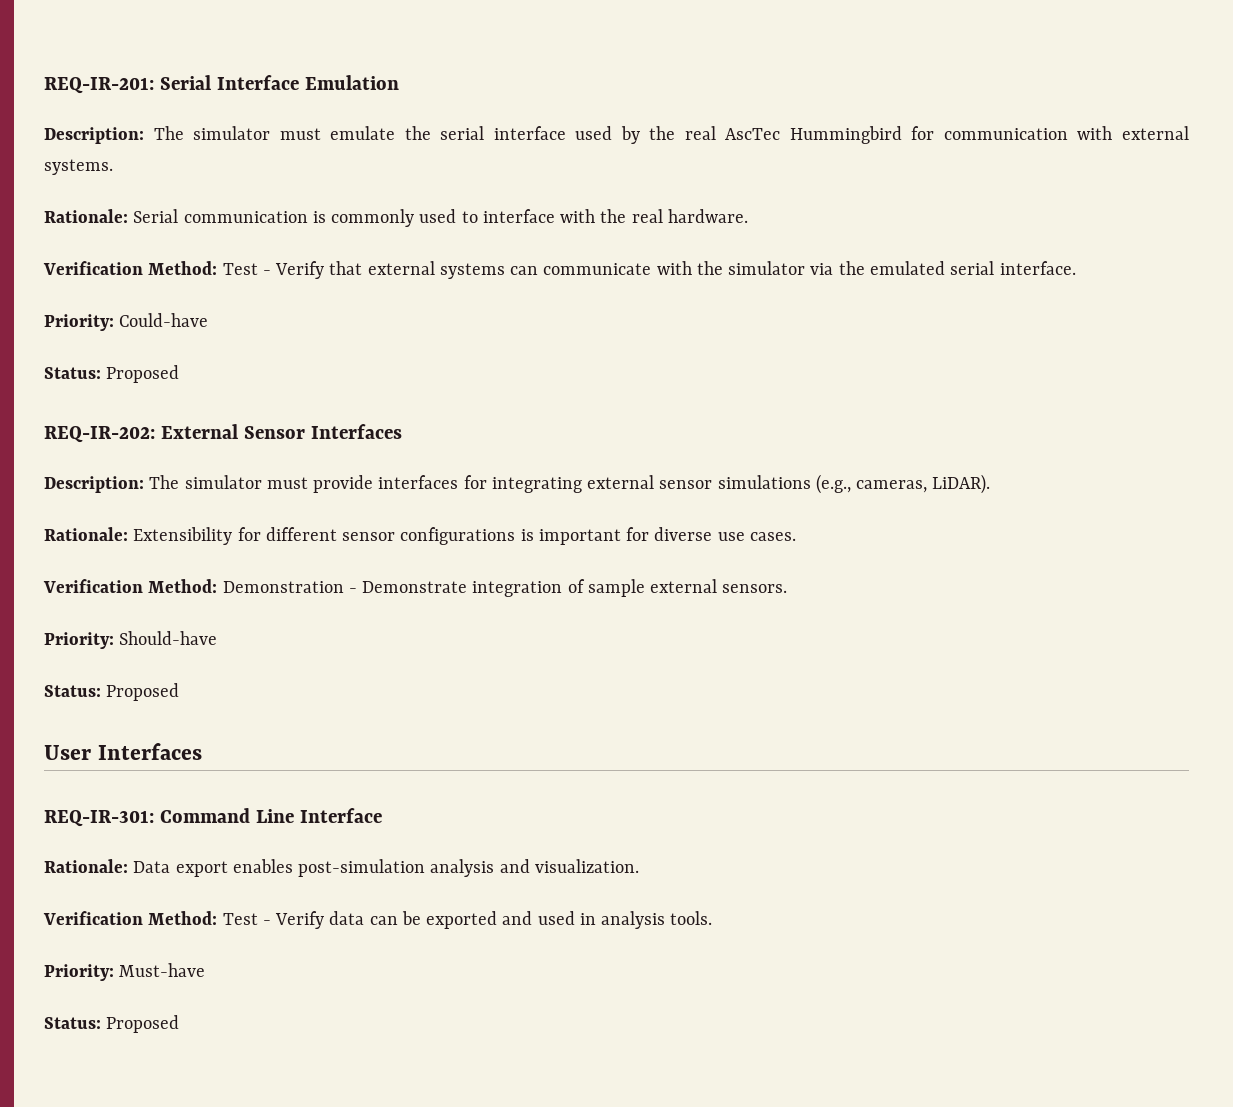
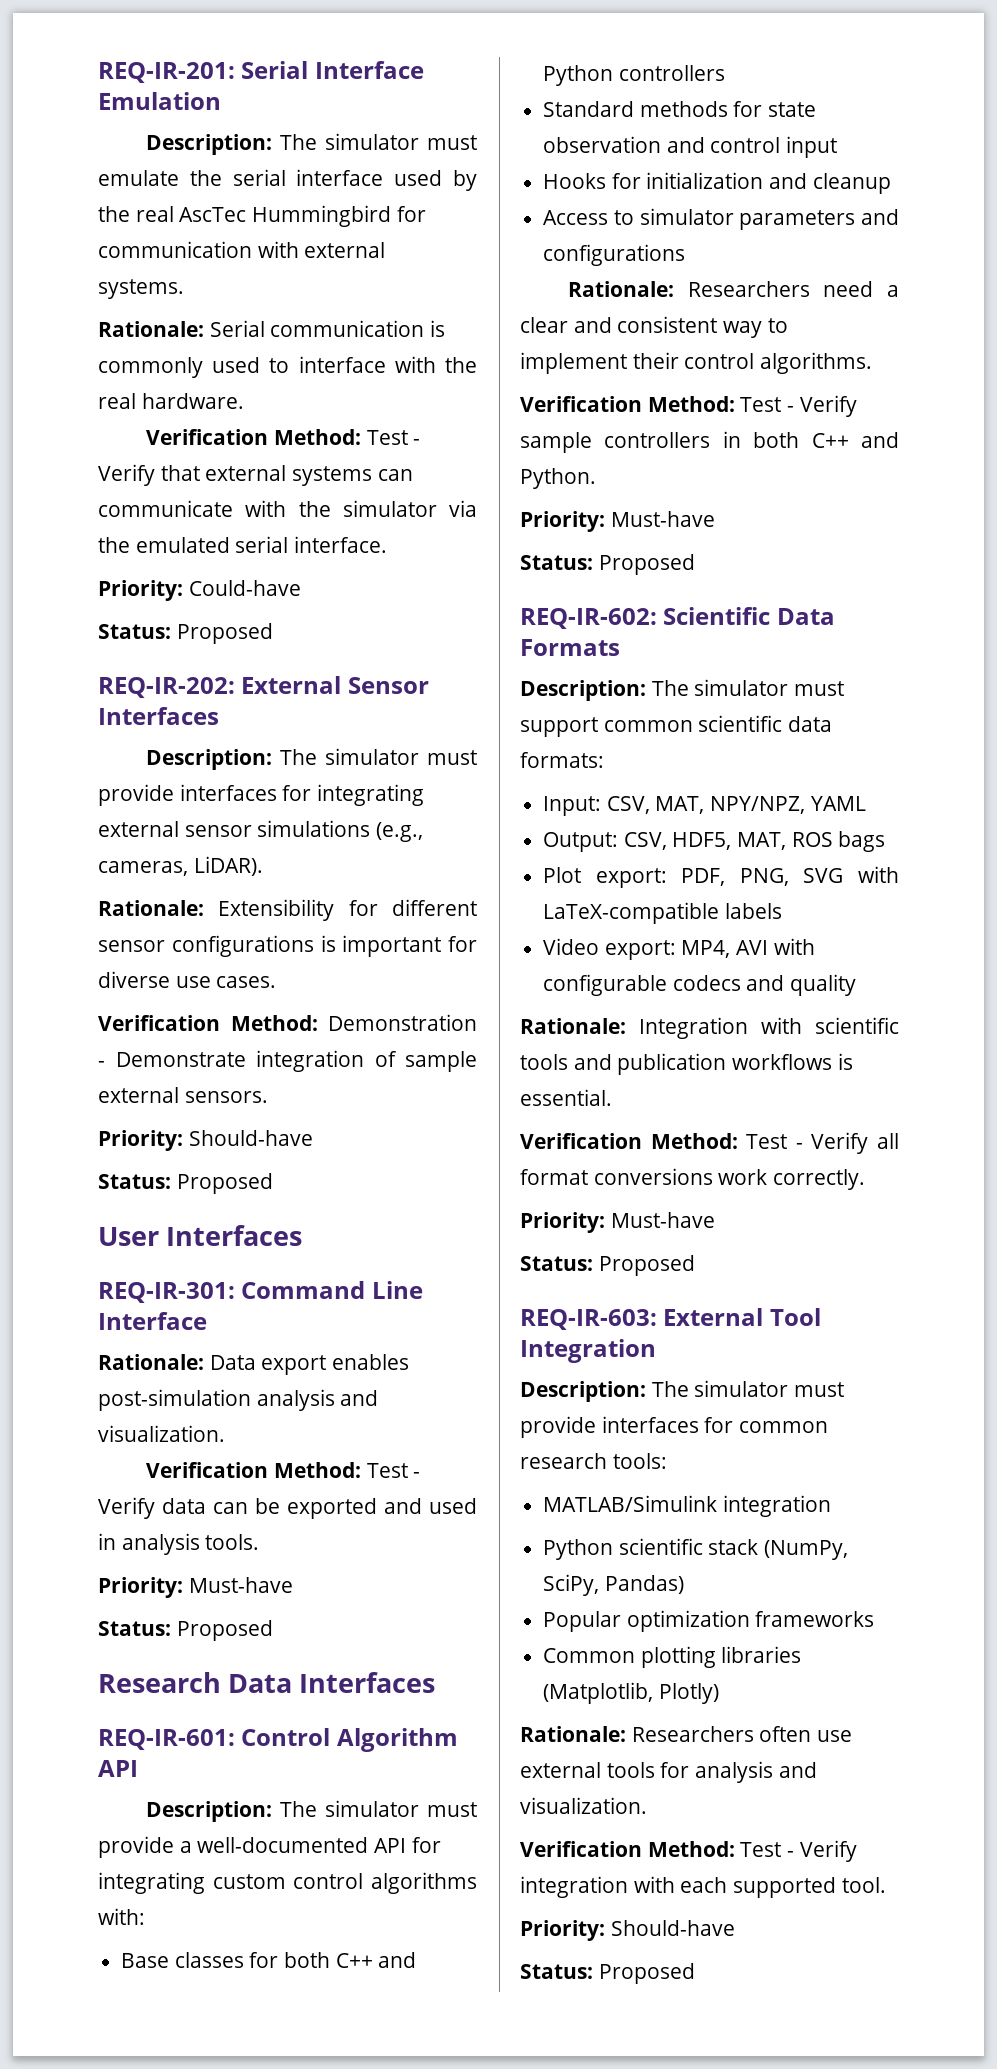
+ Research Data Interfaces
+ REQ-IR-601: Control Algorithm API
+ Description: The simulator must provide a well-documented API for integrating custom control algorithms with:
+ Base classes for both C++ and Python controllers
+ Standard methods for state observation and control input
+ Hooks for initialization and cleanup
+ Access to simulator parameters and configurations
+ Rationale: Researchers need a clear and consistent way to implement their control algorithms.
+ Verification Method: Test - Verify sample controllers in both C++ and Python.
+ Priority: Must-have
+ Status: Proposed
+ REQ-IR-602: Scientific Data Formats
+ Description: The simulator must support common scientific data formats:
+ Input: CSV, MAT, NPY/NPZ, YAML
+ Output: CSV, HDF5, MAT, ROS bags
+ Plot export: PDF, PNG, SVG with LaTeX-compatible labels
+ Video export: MP4, AVI with configurable codecs and quality
+ Rationale: Integration with scientific tools and publication workflows is essential.
+ Verification Method: Test - Verify all format conversions work correctly.
+ Priority: Must-have
+ Status: Proposed
+ REQ-IR-603: External Tool Integration
+ Description: The simulator must provide interfaces for common research tools:
+ MATLAB/Simulink integration
+ Python scientific stack (NumPy, SciPy, Pandas)
+ Popular optimization frameworks
+ Common plotting libraries (Matplotlib, Plotly)
+ Rationale: Researchers often use external tools for analysis and visualization.
+ Verification Method: Test - Verify integration with each supported tool.
+ Priority: Should-have
+ Status: Proposed

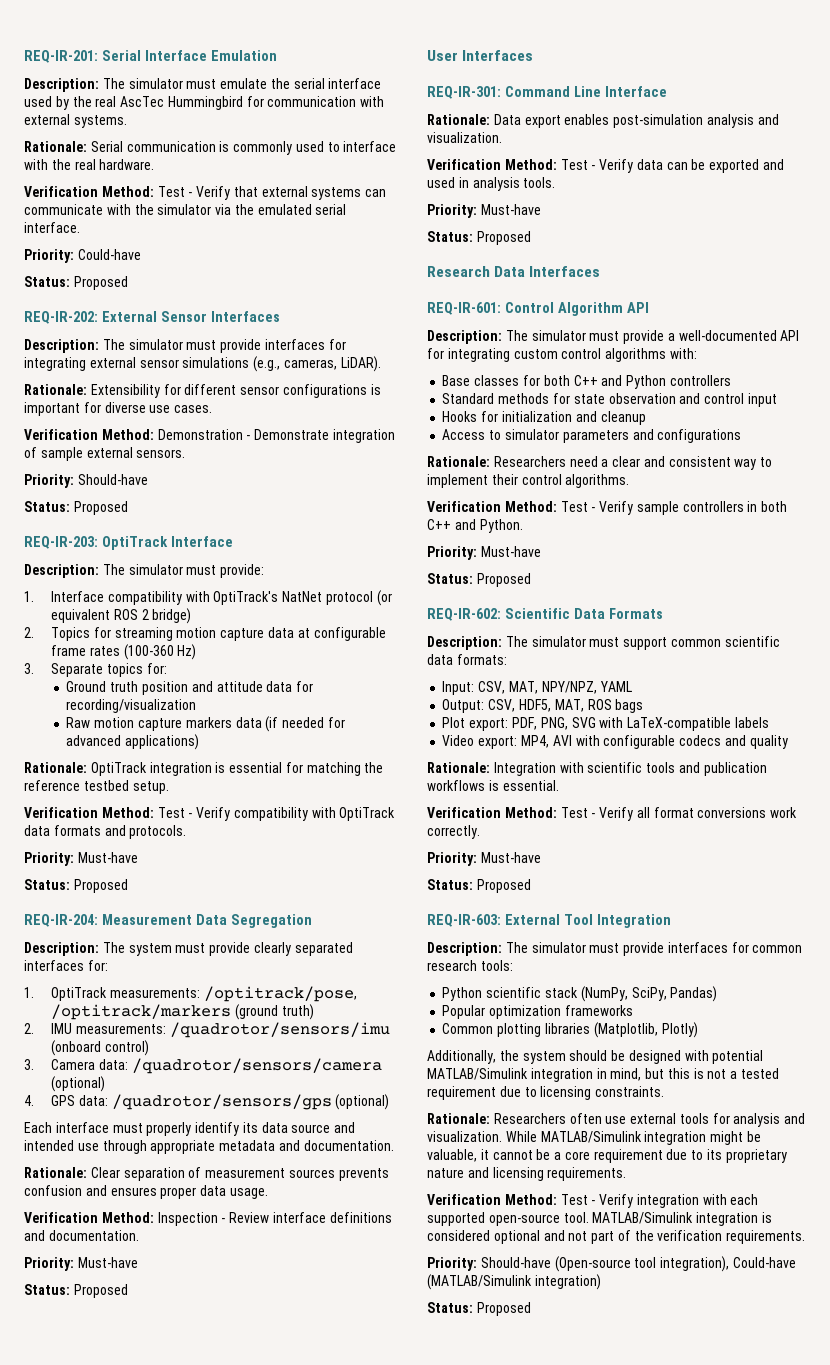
+ REQ-IR-203: OptiTrack Interface
+ Description: The simulator must provide:
+ 1. Interface compatibility with OptiTrack's NatNet protocol (or equivalent ROS 2 bridge)
+ 2. Topics for streaming motion capture data at configurable frame rates (100-360 Hz)
+ 3. Separate topics for:
+ Ground truth position and attitude data for recording/visualization
+ Raw motion capture markers data (if needed for advanced applications)
+ Rationale: OptiTrack integration is essential for matching the reference testbed setup.
+ Verification Method: Test - Verify compatibility with OptiTrack data formats and protocols.
+ Priority: Must-have
+ Status: Proposed
+ REQ-IR-204: Measurement Data Segregation
+ Description: The system must provide clearly separated interfaces for:
+ 1. OptiTrack measurements: /optitrack/pose, /optitrack/markers (ground truth)
+ 2. IMU measurements: /quadrotor/sensors/imu (onboard control)
+ 3. Camera data: /quadrotor/sensors/camera (optional)
+ 4. GPS data: /quadrotor/sensors/gps (optional)
+ Each interface must properly identify its data source and intended use through appropriate metadata and documentation.
+ Rationale: Clear separation of measurement sources prevents confusion and ensures proper data usage.
+ Verification Method: Inspection - Review interface definitions and documentation.
+ Priority: Must-have
+ Status: Proposed
- MATLAB/Simulink integration
+ Additionally, the system should be designed with potential MATLAB/Simulink integration in mind, but this is not a tested requirement due to licensing constraints.
+ While MATLAB/Simulink integration might be valuable, it cannot be a core requirement due to its proprietary nature and licensing requirements.
- Verification Method: Test - Verify integration with each supported tool.
- Priority: Should-have
+ Verification Method: Test - Verify integration with each supported open-source tool. MATLAB/Simulink integration is considered optional and not part of the verification requirements.
+ Priority: Should-have (Open-source tool integration), Could-have (MATLAB/Simulink integration)

